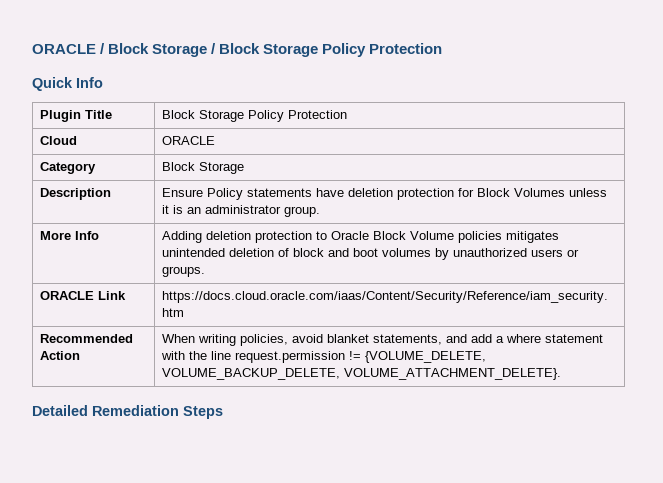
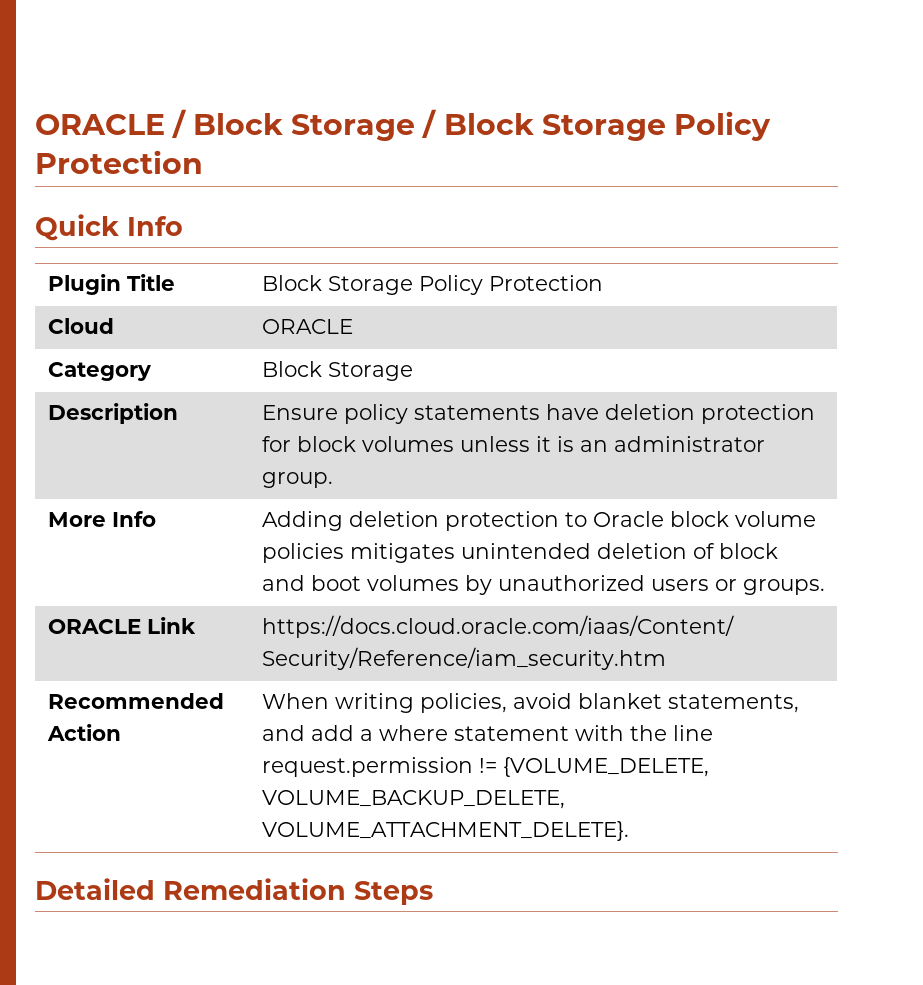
- Description | Ensure Policy statements have deletion protection for Block Volumes unless it is an administrator group.
+ Description | Ensure policy statements have deletion protection for block volumes unless it is an administrator group.
- More Info | Adding deletion protection to Oracle Block Volume policies mitigates unintended deletion of block and boot volumes by unauthorized users or groups.
+ More Info | Adding deletion protection to Oracle block volume policies mitigates unintended deletion of block and boot volumes by unauthorized users or groups.

